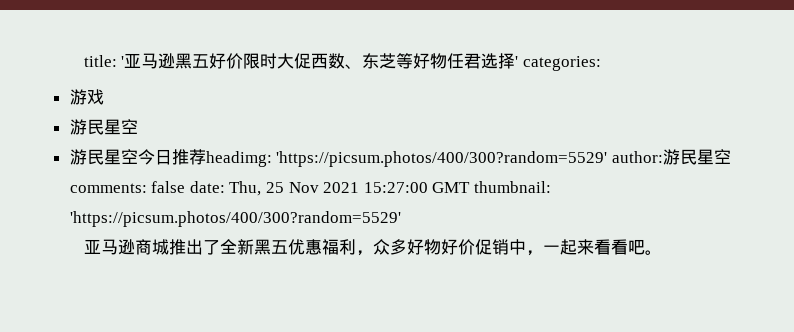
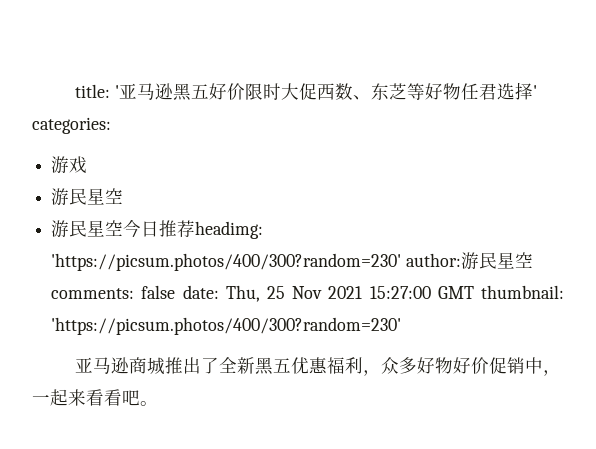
- 游民星空今日推荐headimg: 'https://picsum.photos/400/300?random=5529' author:游民星空comments: false date: Thu, 25 Nov 2021 15:27:00 GMT thumbnail: 'https://picsum.photos/400/300?random=5529'
+ 游民星空今日推荐headimg: 'https://picsum.photos/400/300?random=230' author:游民星空comments: false date: Thu, 25 Nov 2021 15:27:00 GMT thumbnail: 'https://picsum.photos/400/300?random=230'

